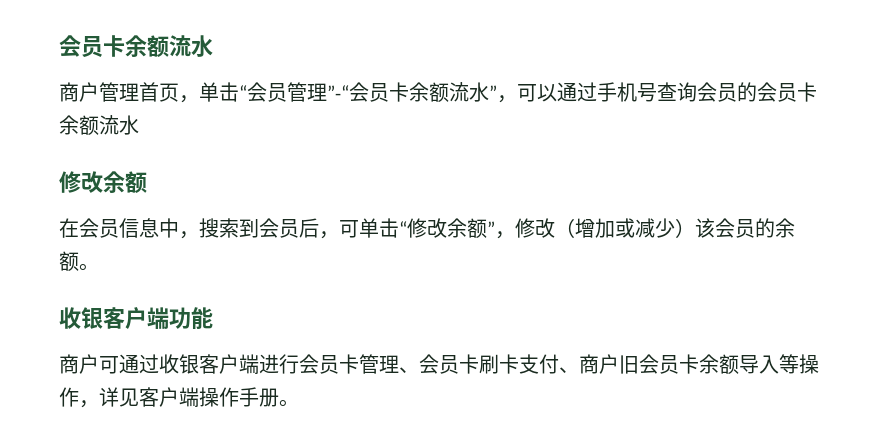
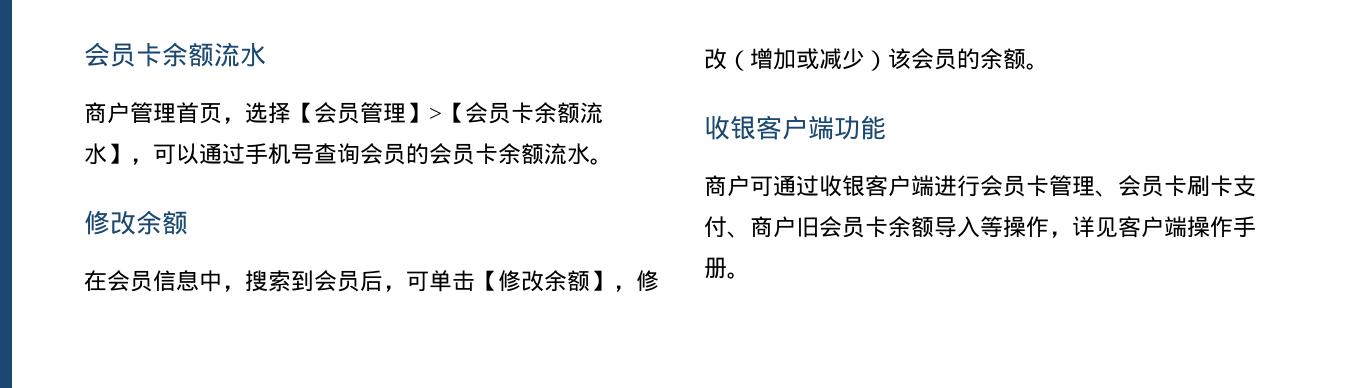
- 商户管理首页，单击“会员管理”-“会员卡余额流水”，可以通过手机号查询会员的会员卡余额流水
+ 商户管理首页，选择【会员管理】>【会员卡余额流水】，可以通过手机号查询会员的会员卡余额流水。
- 在会员信息中，搜索到会员后，可单击“修改余额”，修改（增加或减少）该会员的余额。
+ 在会员信息中，搜索到会员后，可单击【修改余额】，修改（增加或减少）该会员的余额。

